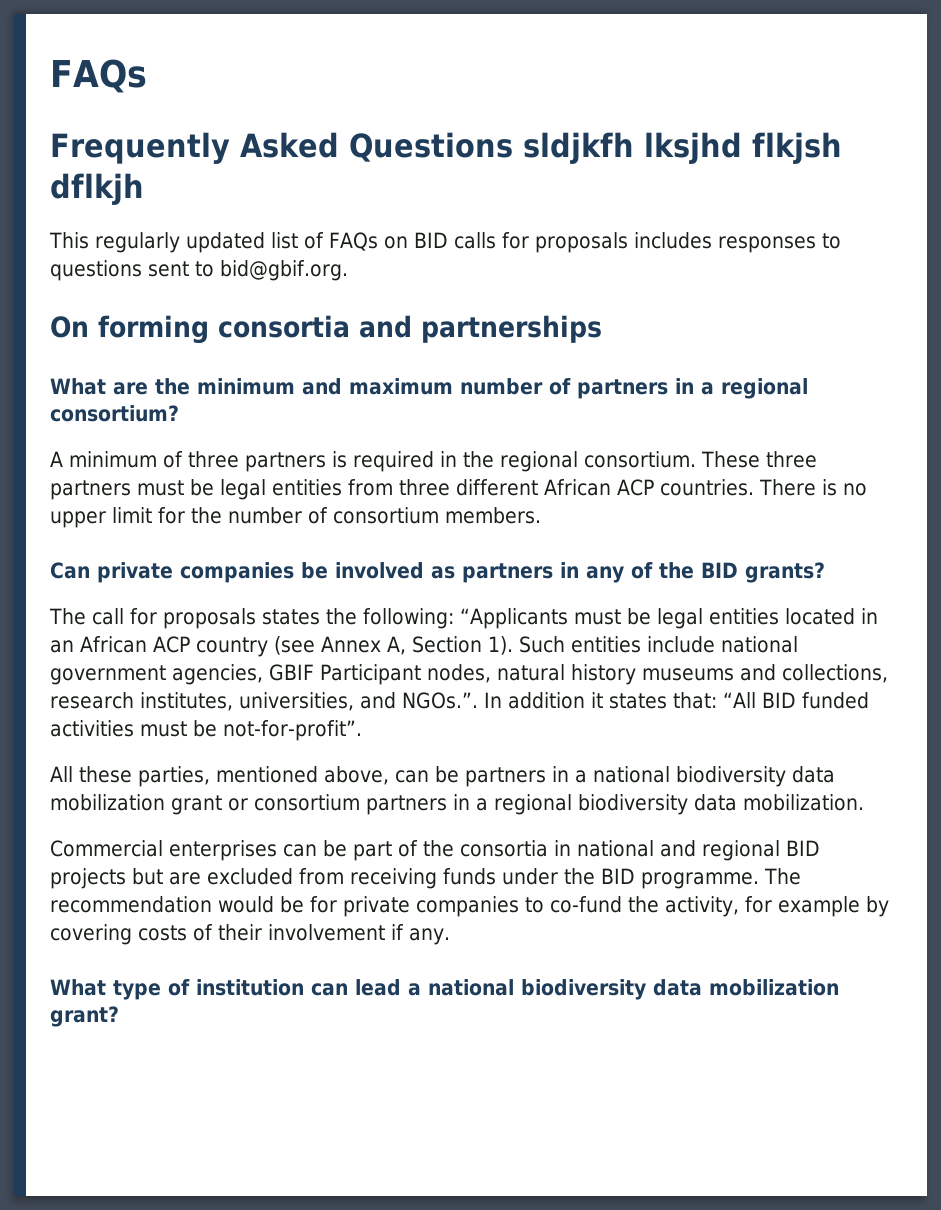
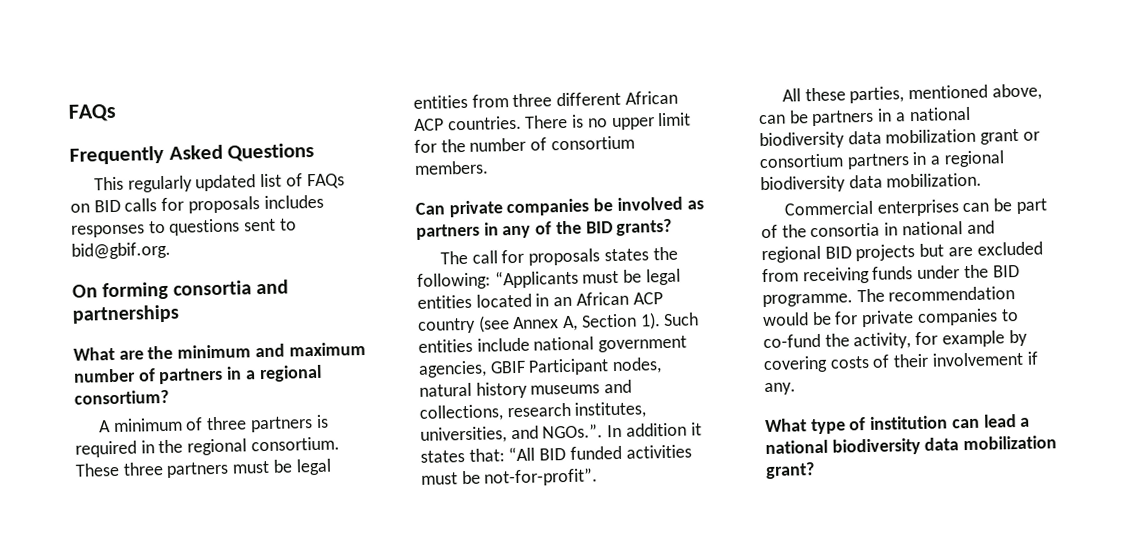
- Frequently Asked Questions sldjkfh lksjhd flkjsh dflkjh
+ Frequently Asked Questions

